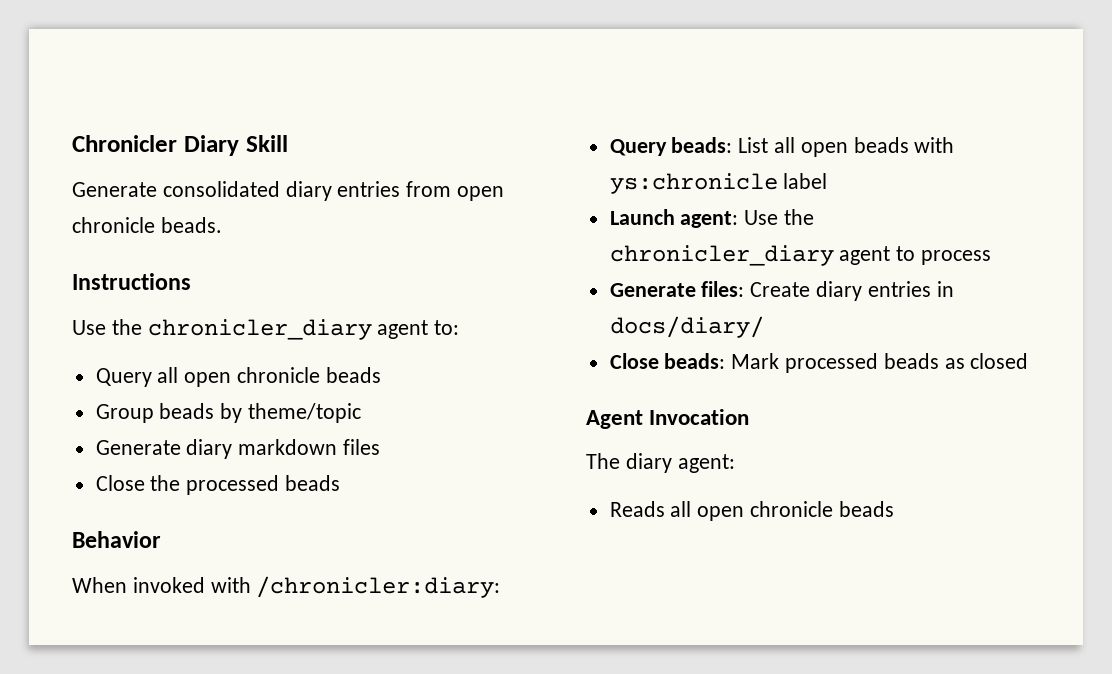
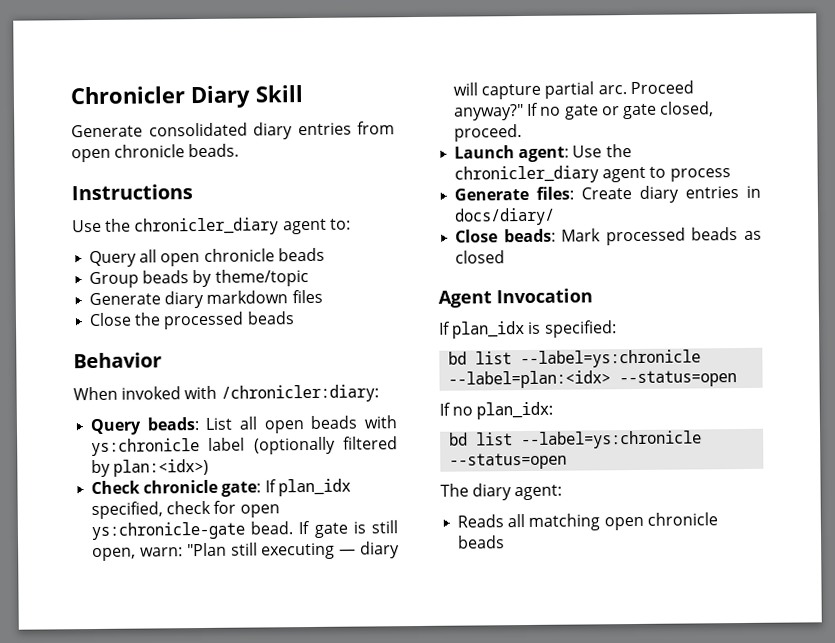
- Query beads: List all open beads with ys:chronicle label
+ Query beads: List all open beads with ys:chronicle label (optionally filtered by plan:<idx>)
+ Check chronicle gate: If plan_idx specified, check for open ys:chronicle-gate bead. If gate is still open, warn: "Plan still executing — diary will capture partial arc. Proceed anyway?" If no gate or gate closed, proceed.
+ If plan_idx is specified:
+ bd list --label=ys:chronicle --label=plan:<idx> --status=open
+ If no plan_idx:
+ bd list --label=ys:chronicle --status=open
- Reads all open chronicle beads
+ Reads all matching open chronicle beads

